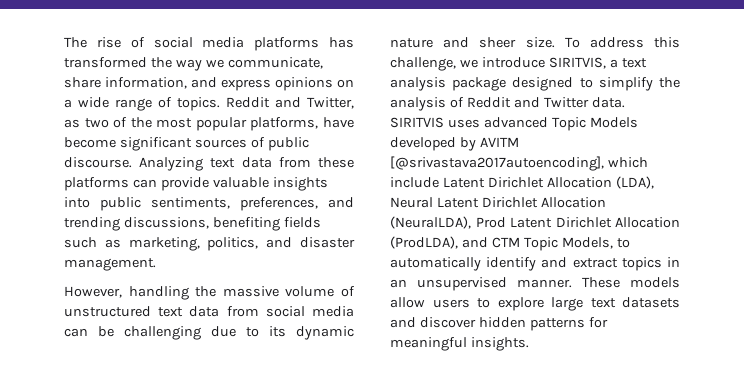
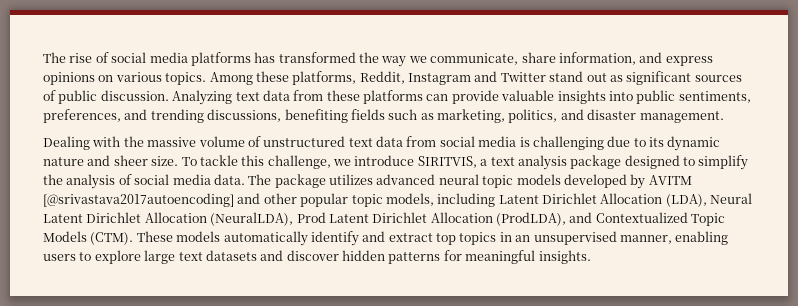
- The rise of social media platforms has transformed the way we communicate, share information, and express opinions on a wide range of topics. Reddit and Twitter, as two of the most popular platforms, have become significant sources of public discourse.
+ The rise of social media platforms has transformed the way we communicate, share information, and express opinions on various topics. Among these platforms, Reddit, Instagram and Twitter stand out as significant sources of public discussion.
- However, handling the massive volume of unstructured text data from social media can be challenging due to its dynamic nature and sheer size.
+ Dealing with the massive volume of unstructured text data from social media is challenging due to its dynamic nature and sheer size.
- To address this challenge, we introduce SIRITVIS, a text analysis package designed to simplify the analysis of Reddit and Twitter data. SIRITVIS uses advanced Topic Models developed by AVITM [@srivastava2017autoencoding], which include Latent Dirichlet Allocation (LDA), Neural Latent Dirichlet Allocation (NeuralLDA), Prod Latent Dirichlet Allocation (ProdLDA), and CTM Topic Models, to automatically identify and extract topics in an unsupervised manner. These models allow users to explore large text datasets and discover hidden patterns for meaningful insights.
+ To tackle this challenge, we introduce SIRITVIS, a text analysis package designed to simplify the analysis of social media data. The package utilizes advanced neural topic models developed by AVITM [@srivastava2017autoencoding] and other popular topic models, including Latent Dirichlet Allocation (LDA), Neural Latent Dirichlet Allocation (NeuralLDA), Prod Latent Dirichlet Allocation (ProdLDA), and Contextualized Topic Models (CTM). These models automatically identify and extract top topics in an unsupervised manner, enabling users to explore large text datasets and discover hidden patterns for meaningful insights.

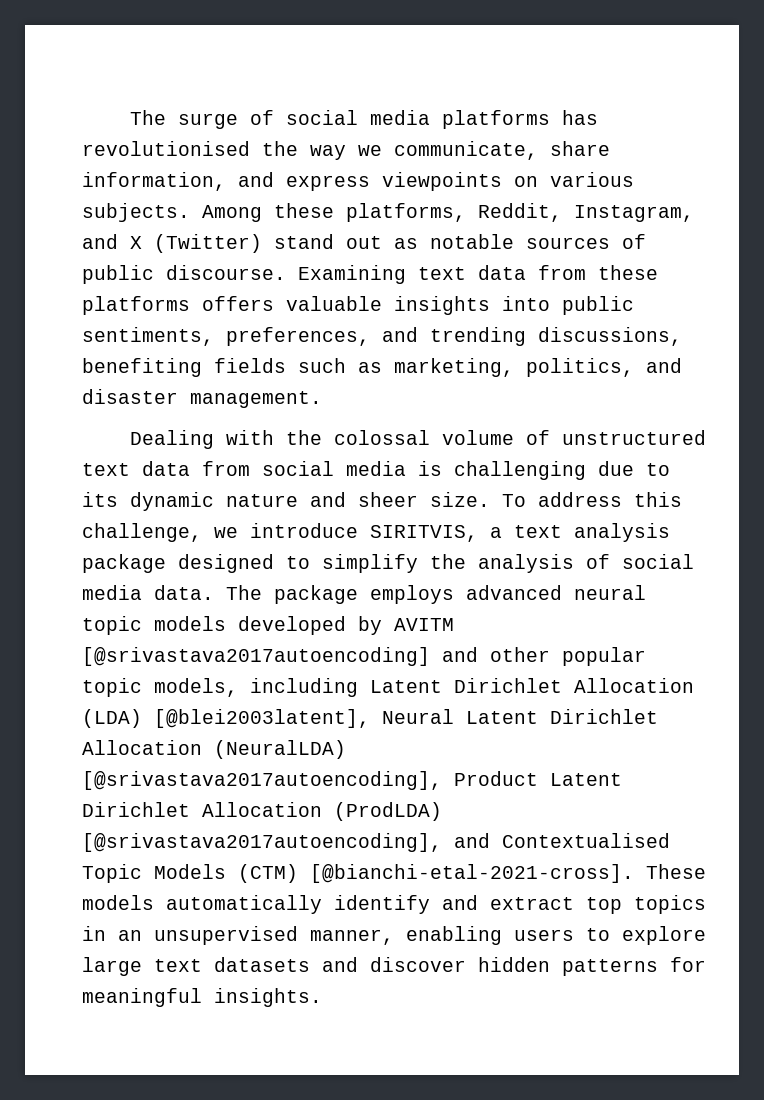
- The rise of social media platforms has transformed the way we communicate, share information, and express opinions on various topics.
+ The surge of social media platforms has revolutionised the way we communicate, share information, and express viewpoints on various subjects.
- Among these platforms, Reddit, Instagram and Twitter stand out as significant sources of public discussion. Analyzing text data from these platforms can provide valuable insights into public sentiments, preferences, and trending discussions, benefiting fields such as marketing, politics, and disaster management.
+ Among these platforms, Reddit, Instagram, and X (Twitter) stand out as notable sources of public discourse. Examining text data from these platforms offers valuable insights into public sentiments, preferences, and trending discussions, benefiting fields such as marketing, politics, and disaster management.
- Dealing with the massive volume of unstructured text data from social media is challenging due to its dynamic nature and sheer size.
+ Dealing with the colossal volume of unstructured text data from social media is challenging due to its dynamic nature and sheer size.
- To tackle this challenge, we introduce SIRITVIS, a text analysis package designed to simplify the analysis of social media data.
+ To address this challenge, we introduce SIRITVIS, a text analysis package designed to simplify the analysis of social media data.
- The package utilizes advanced neural topic models developed by AVITM [@srivastava2017autoencoding] and other popular topic models, including Latent Dirichlet Allocation (LDA), Neural Latent Dirichlet Allocation (NeuralLDA), Prod Latent Dirichlet Allocation (ProdLDA), and Contextualized Topic Models (CTM).
+ The package employs advanced neural topic models developed by AVITM [@srivastava2017autoencoding] and other popular topic models, including Latent Dirichlet Allocation (LDA) [@blei2003latent], Neural Latent Dirichlet Allocation (NeuralLDA) [@srivastava2017autoencoding], Product Latent Dirichlet Allocation (ProdLDA) [@srivastava2017autoencoding], and Contextualised Topic Models (CTM) [@bianchi-etal-2021-cross].

